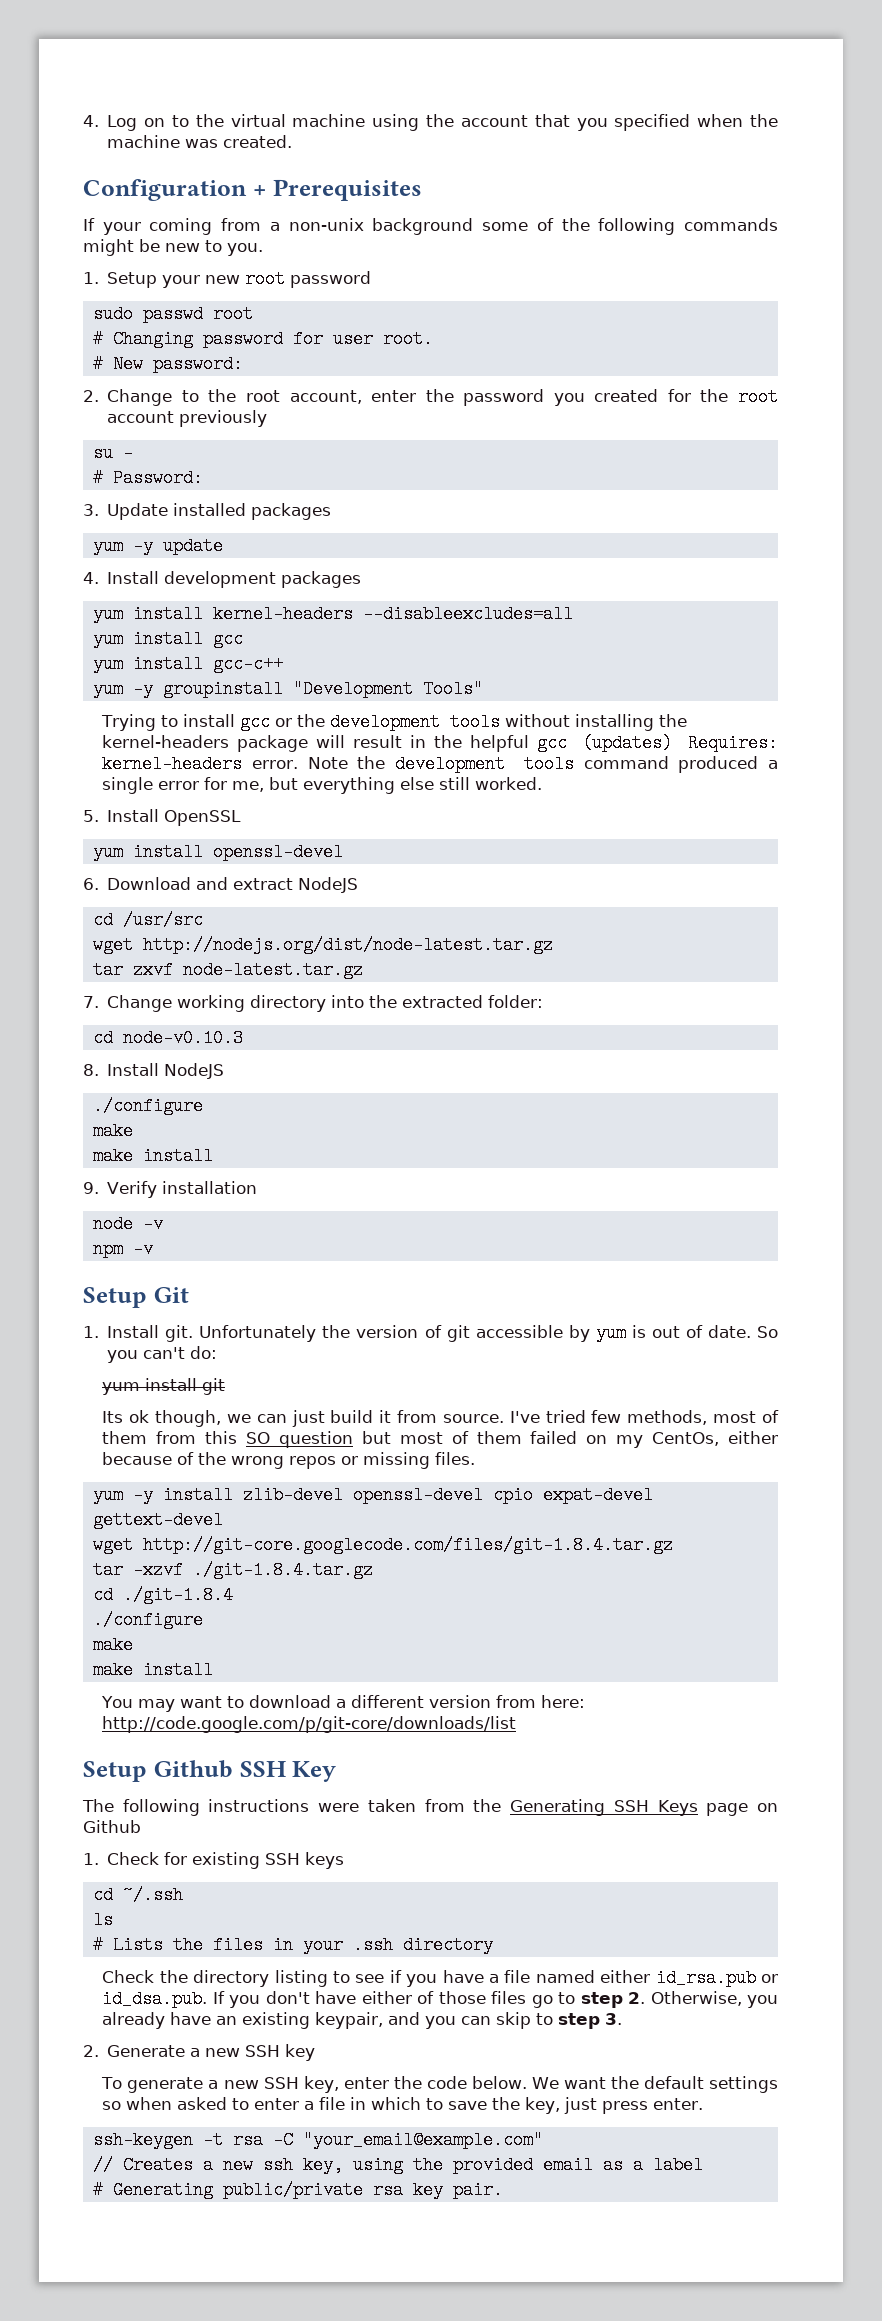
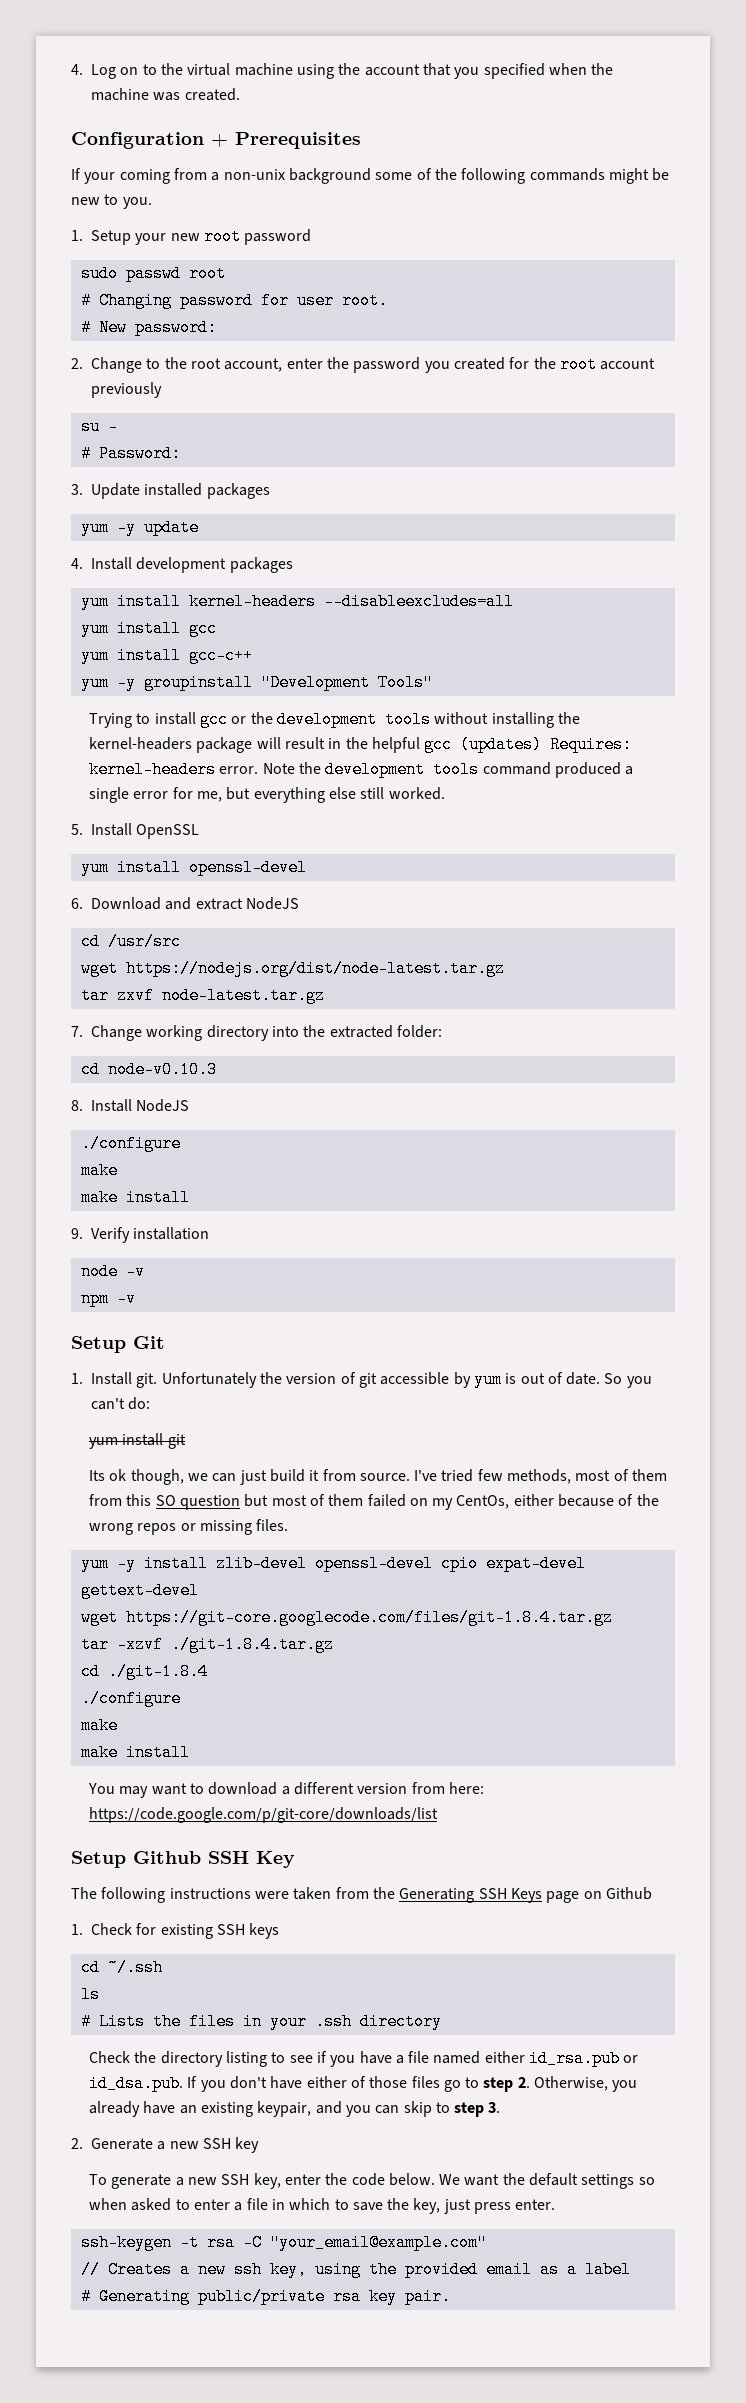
- wget http://nodejs.org/dist/node-latest.tar.gz
+ wget https://nodejs.org/dist/node-latest.tar.gz
- wget http://git-core.googlecode.com/files/git-1.8.4.tar.gz
+ wget https://git-core.googlecode.com/files/git-1.8.4.tar.gz
- You may want to download a different version from here: http://code.google.com/p/git-core/downloads/list
+ You may want to download a different version from here: https://code.google.com/p/git-core/downloads/list

